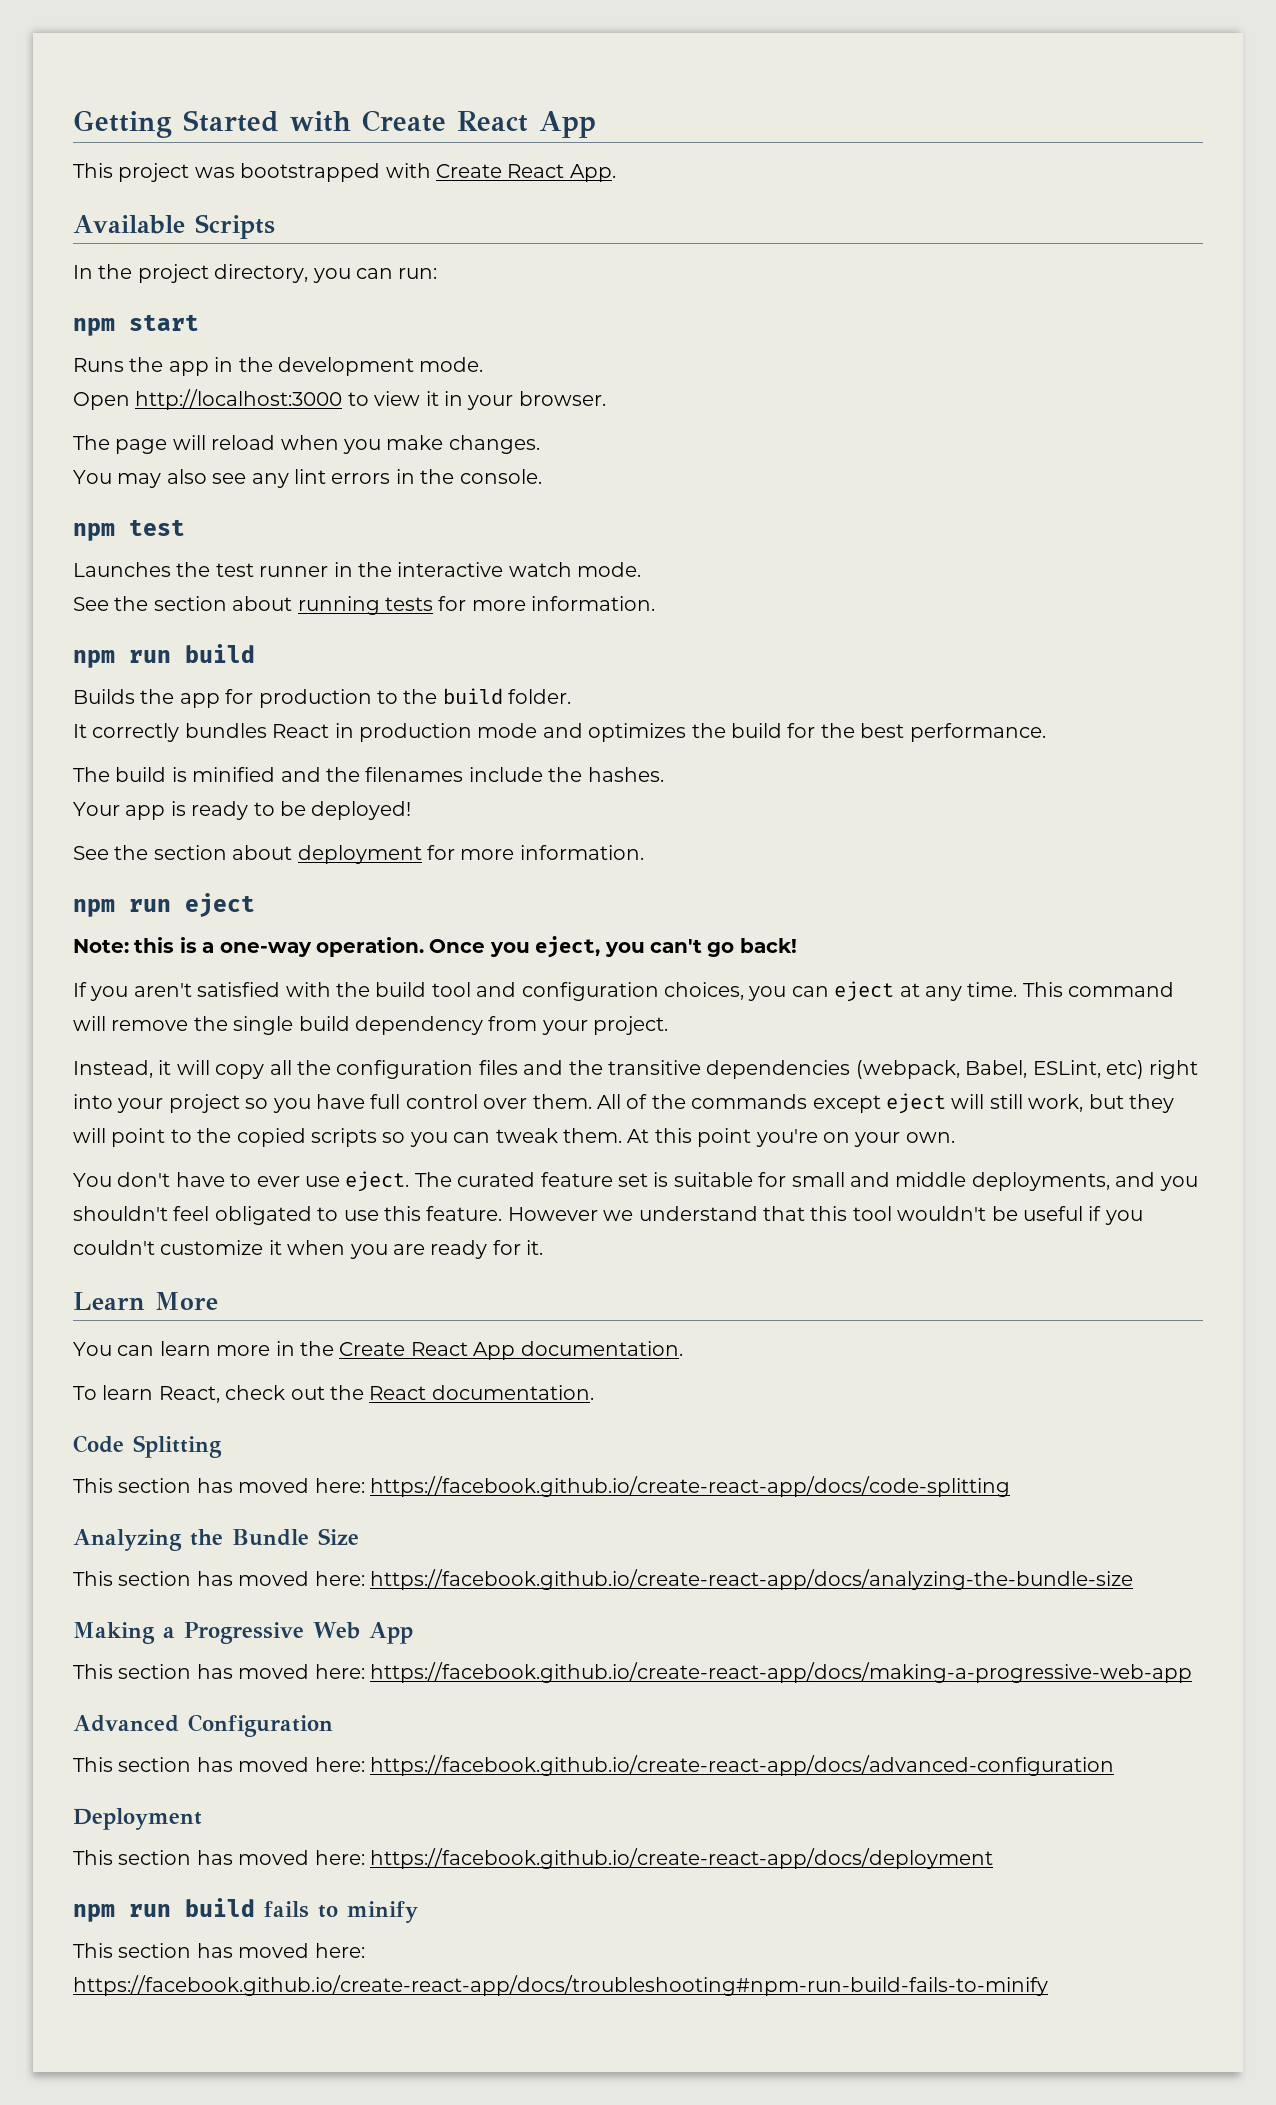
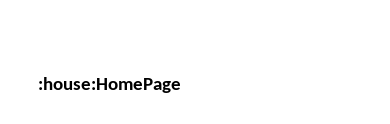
- Getting Started with Create React App
- This project was bootstrapped with Create React App.
- Available Scripts
- In the project directory, you can run:
- npm start
- Runs the app in the development mode.
- Open http://localhost:3000 to view it in your browser.
- The page will reload when you make changes.
- You may also see any lint errors in the console.
- npm test
- Launches the test runner in the interactive watch mode.
- See the section about running tests for more information.
- npm run build
- Builds the app for production to the build folder.
- It correctly bundles React in production mode and optimizes the build for the best performance.
- The build is minified and the filenames include the hashes.
- Your app is ready to be deployed!
- See the section about deployment for more information.
- npm run eject
- Note: this is a one-way operation. Once you eject, you can't go back!
- If you aren't satisfied with the build tool and configuration choices, you can eject at any time. This command will remove the single build dependency from your project.
- Instead, it will copy all the configuration files and the transitive dependencies (webpack, Babel, ESLint, etc) right into your project so you have full control over them. All of the commands except eject will still work, but they will point to the copied scripts so you can tweak them. At this point you're on your own.
- You don't have to ever use eject. The curated feature set is suitable for small and middle deployments, and you shouldn't feel obligated to use this feature. However we understand that this tool wouldn't be useful if you couldn't customize it when you are ready for it.
- Learn More
- You can learn more in the Create React App documentation.
- To learn React, check out the React documentation.
- Code Splitting
- This section has moved here: https://facebook.github.io/create-react-app/docs/code-splitting
- Analyzing the Bundle Size
- This section has moved here: https://facebook.github.io/create-react-app/docs/analyzing-the-bundle-size
- Making a Progressive Web App
- This section has moved here: https://facebook.github.io/create-react-app/docs/making-a-progressive-web-app
- Advanced Configuration
- This section has moved here: https://facebook.github.io/create-react-app/docs/advanced-configuration
- Deployment
- This section has moved here: https://facebook.github.io/create-react-app/docs/deployment
- npm run build fails to minify
- This section has moved here: https://facebook.github.io/create-react-app/docs/troubleshooting#npm-run-build-fails-to-minify
+ :house:HomePage

